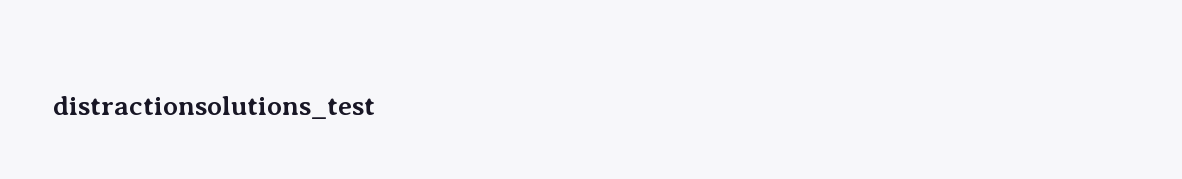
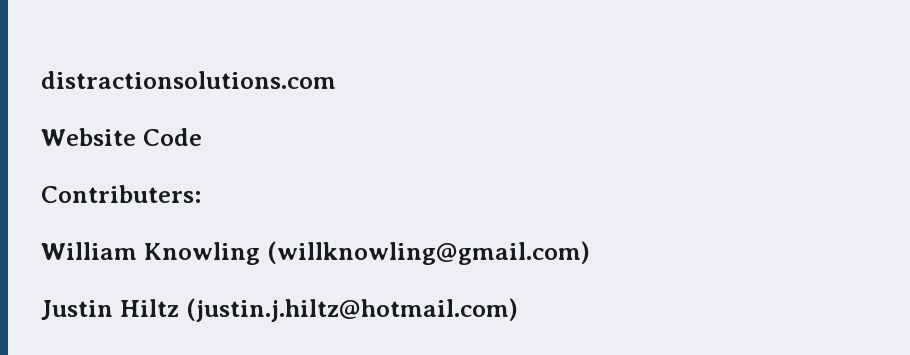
- distractionsolutions_test
+ distractionsolutions.com
+ Website Code
+ Contributers:
+ William Knowling (willknowling@gmail.com)
+ Justin Hiltz (justin.j.hiltz@hotmail.com)

